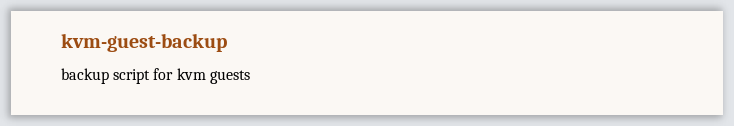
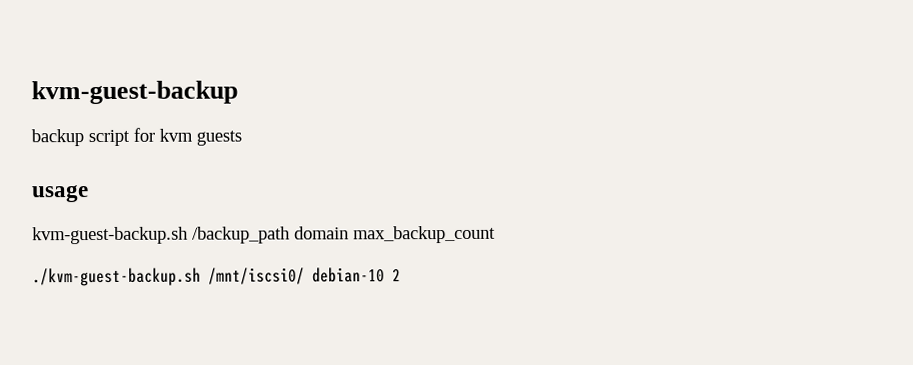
+ usage
+ kvm-guest-backup.sh /backup_path domain max_backup_count
+ ./kvm-guest-backup.sh /mnt/iscsi0/ debian-10 2

